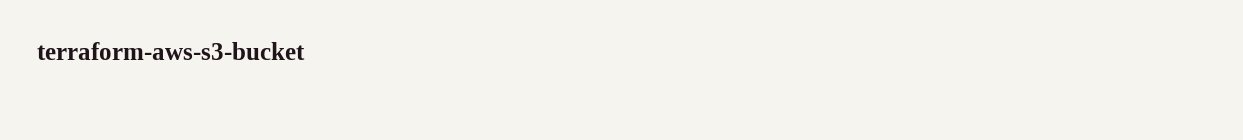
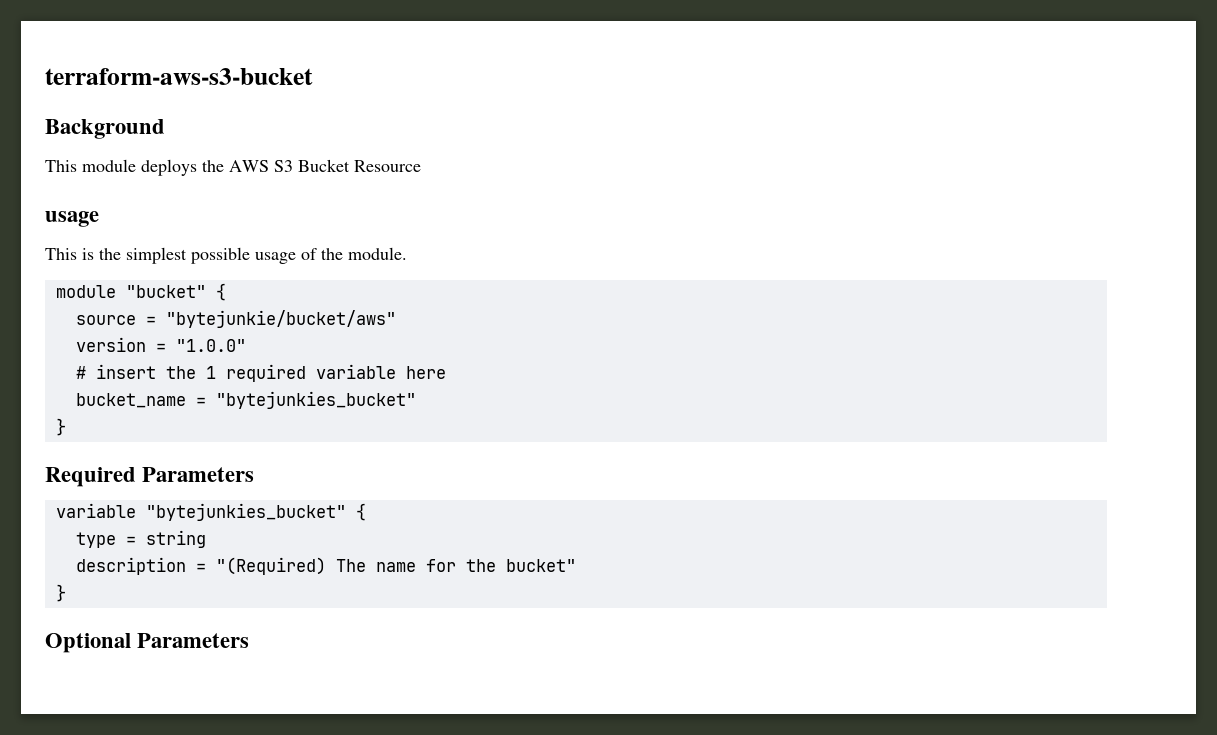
+ Background
+ This module deploys the AWS S3 Bucket Resource
+ usage
+ This is the simplest possible usage of the module.
+ module "bucket" {
+ source = "bytejunkie/bucket/aws"
+ version = "1.0.0"
+ # insert the 1 required variable here
+ bucket_name = "bytejunkies_bucket"
+ }
+ Required Parameters
+ variable "bytejunkies_bucket" {
+ type = string
+ description = "(Required) The name for the bucket"
+ }
+ Optional Parameters

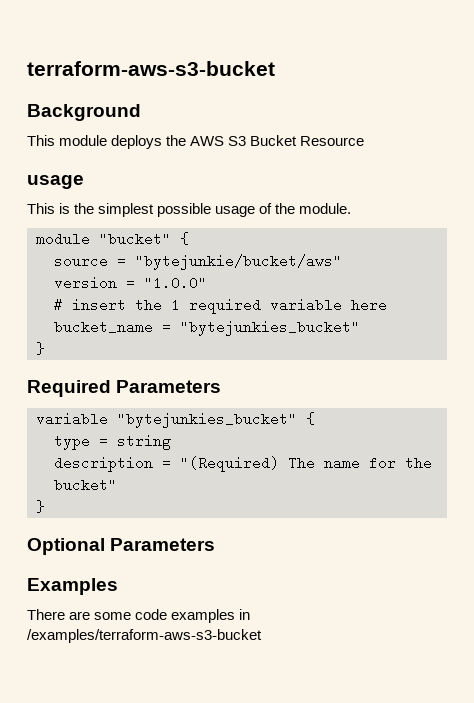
+ Examples
+ There are some code examples in /examples/terraform-aws-s3-bucket

